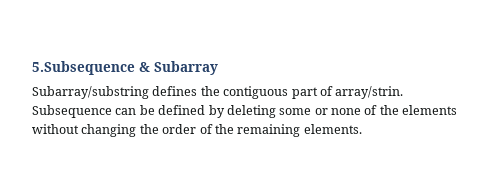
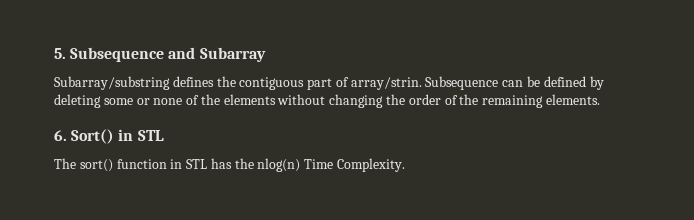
- 5.Subsequence & Subarray
+ 5. Subsequence and Subarray
+ 6. Sort() in STL
+ The sort() function in STL has the nlog(n) Time Complexity.

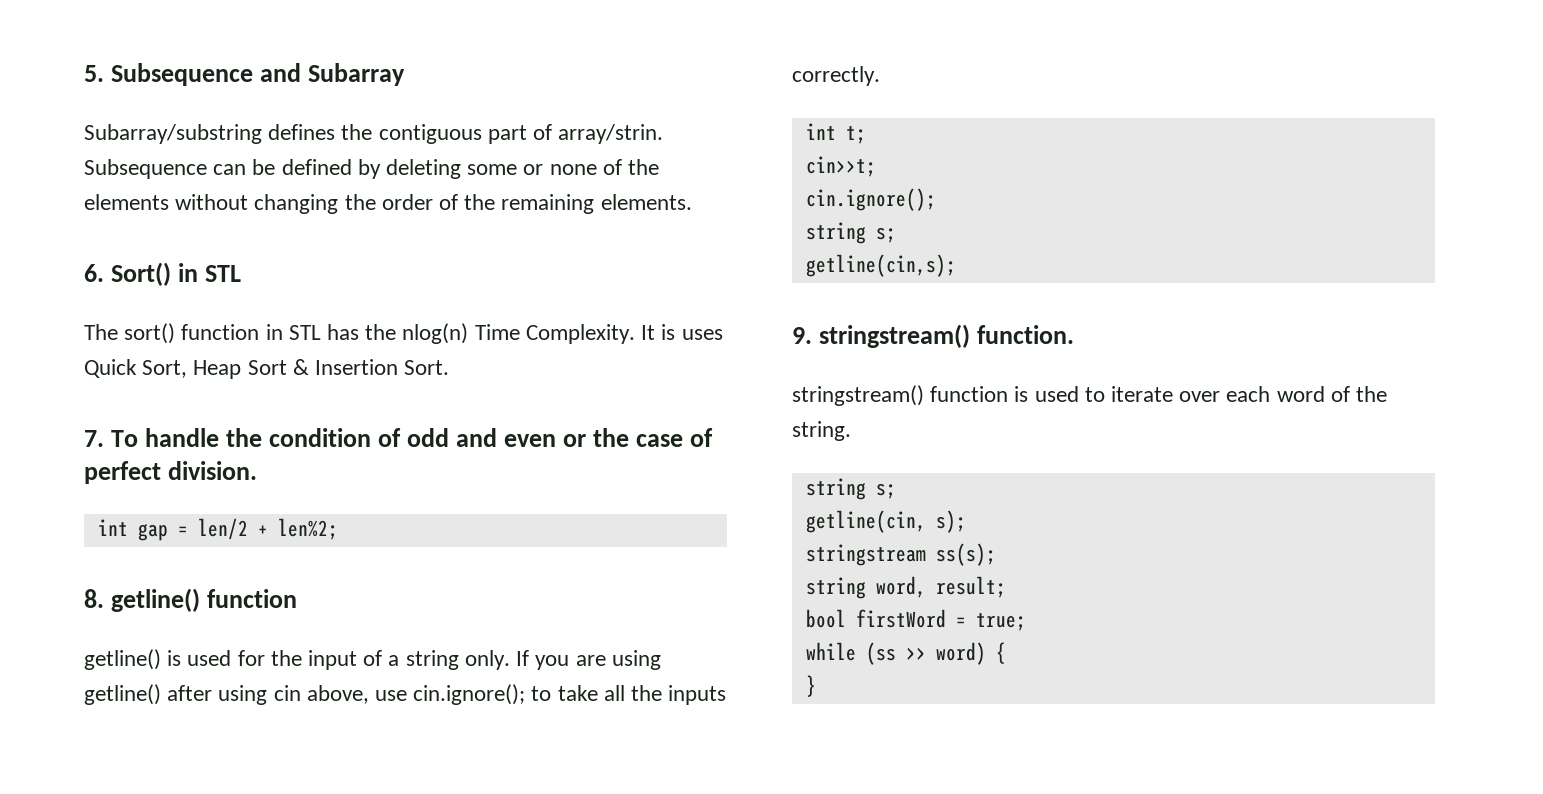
+ It is uses Quick Sort, Heap Sort & Insertion Sort.
+ 7. To handle the condition of odd and even or the case of perfect division.
+ int gap = len/2 + len%2;
+ 8. getline() function
+ getline() is used for the input of a string only. If you are using getline() after using cin above, use cin.ignore(); to take all the inputs correctly.
+ int t;
+ cin>>t;
+ cin.ignore();
+ string s;
+ getline(cin,s);
+ 9. stringstream() function.
+ stringstream() function is used to iterate over each word of the string.
+ string s;
+ getline(cin, s);
+ stringstream ss(s);
+ string word, result;
+ bool firstWord = true;
+ while (ss >> word) {
+ }

